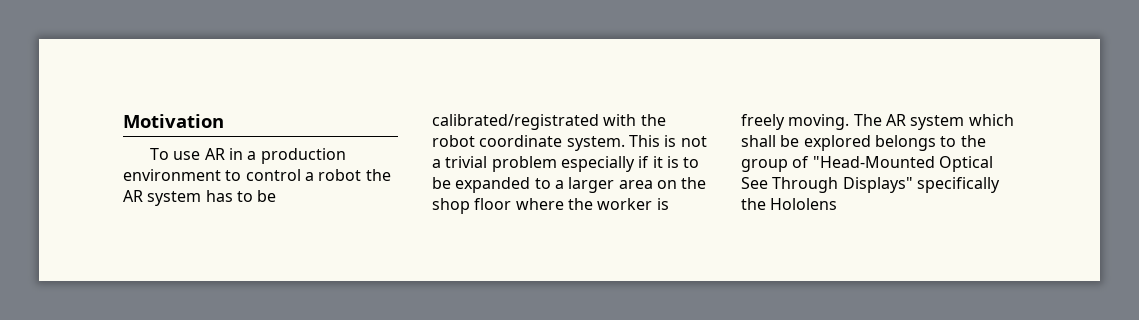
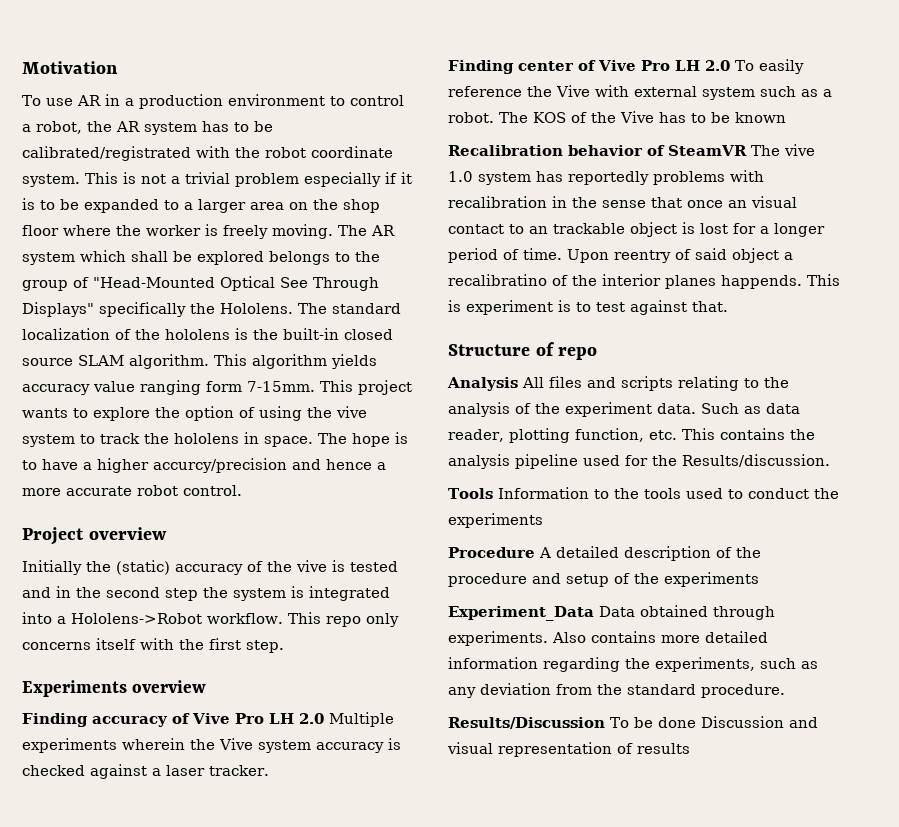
- To use AR in a production environment to control a robot the AR system has to be calibrated/registrated with the robot coordinate system.
+ To use AR in a production environment to control a robot, the AR system has to be calibrated/registrated with the robot coordinate system.
- The AR system which shall be explored belongs to the group of "Head-Mounted Optical See Through Displays" specifically the Hololens
+ The AR system which shall be explored belongs to the group of "Head-Mounted Optical See Through Displays" specifically the Hololens. The standard localization of the hololens is the built-in closed source SLAM algorithm. This algorithm yields accuracy value ranging form 7-15mm. This project wants to explore the option of using the vive system to track the hololens in space. The hope is to have a higher accurcy/precision and hence a more accurate robot control.
+ Project overview
+ Initially the (static) accuracy of the vive is tested and in the second step the system is integrated into a Hololens->Robot workflow. This repo only concerns itself with the first step.
+ Experiments overview
+ Finding accuracy of Vive Pro LH 2.0 Multiple experiments wherein the Vive system accuracy is checked against a laser tracker.
+ Finding center of Vive Pro LH 2.0 To easily reference the Vive with external system such as a robot. The KOS of the Vive has to be known
+ Recalibration behavior of SteamVR The vive 1.0 system has reportedly problems with recalibration in the sense that once an visual contact to an trackable object is lost for a longer period of time. Upon reentry of said object a recalibratino of the interior planes happends. This is experiment is to test against that.
+ Structure of repo
+ Analysis All files and scripts relating to the analysis of the experiment data. Such as data reader, plotting function, etc. This contains the analysis pipeline used for the Results/discussion.
+ Tools Information to the tools used to conduct the experiments
+ Procedure A detailed description of the procedure and setup of the experiments
+ Experiment_Data Data obtained through experiments. Also contains more detailed information regarding the experiments, such as any deviation from the standard procedure.
+ Results/Discussion To be done Discussion and visual representation of results

